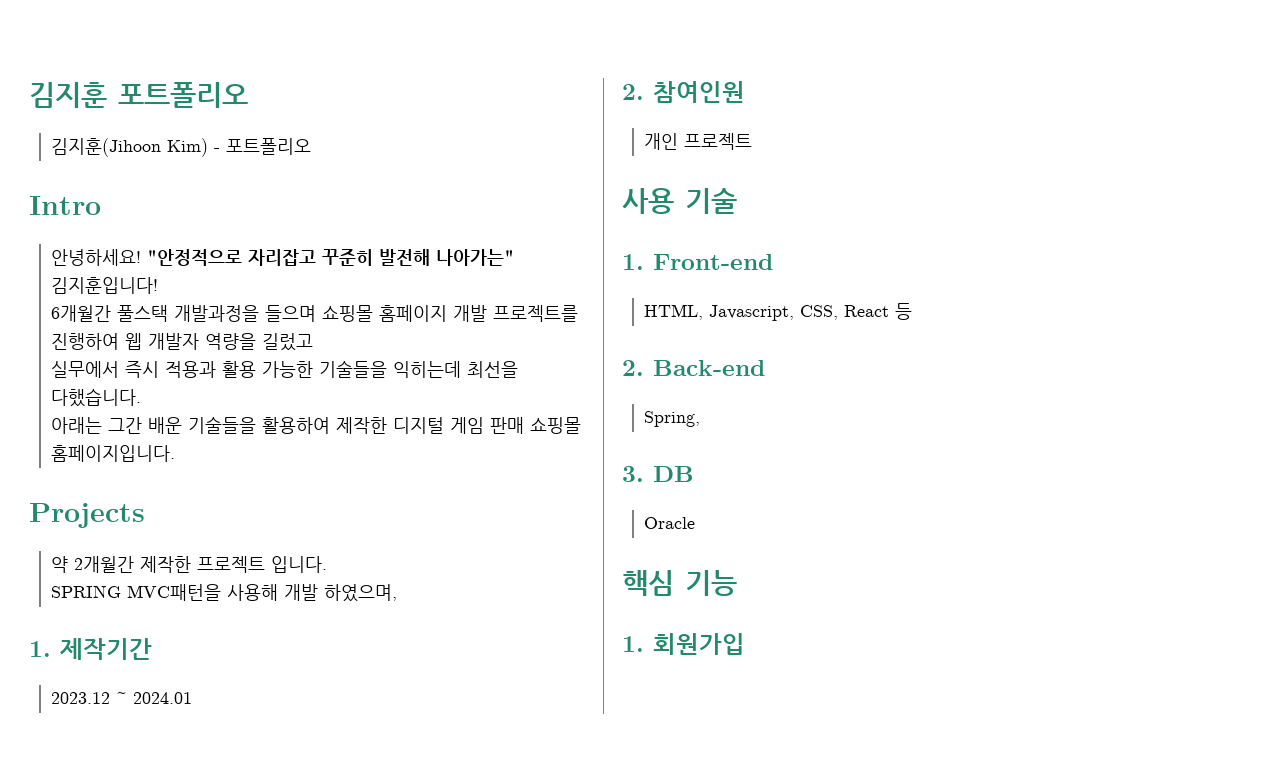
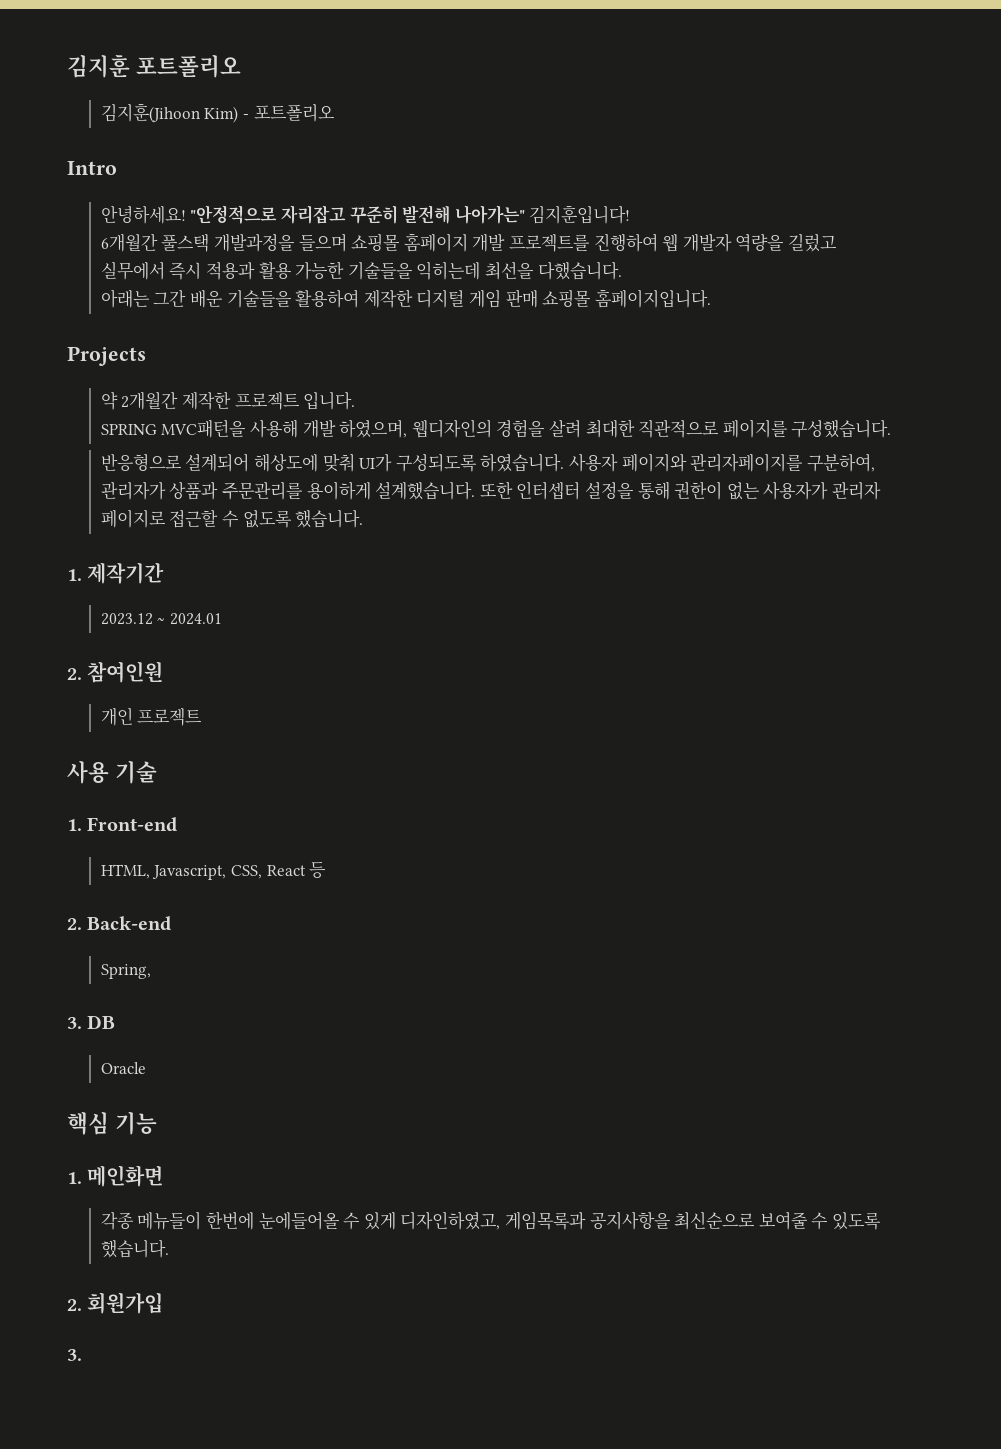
- SPRING MVC패턴을 사용해 개발 하였으며,
+ SPRING MVC패턴을 사용해 개발 하였으며, 웹디자인의 경험을 살려 최대한 직관적으로 페이지를 구성했습니다.
+ 반응형으로 설계되어 해상도에 맞춰 UI가 구성되도록 하였습니다. 사용자 페이지와 관리자페이지를 구분하여, 관리자가 상품과 주문관리를 용이하게 설계했습니다. 또한 인터셉터 설정을 통해 권한이 없는 사용자가 관리자 페이지로 접근할 수 없도록 했습니다.
- 1. 회원가입
+ 1. 메인화면
+ 각종 메뉴들이 한번에 눈에들어올 수 있게 디자인하였고, 게임목록과 공지사항을 최신순으로 보여줄 수 있도록 했습니다.
+ 2. 회원가입
+ 3.

